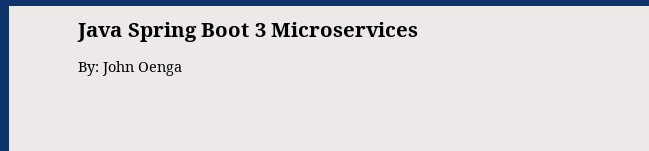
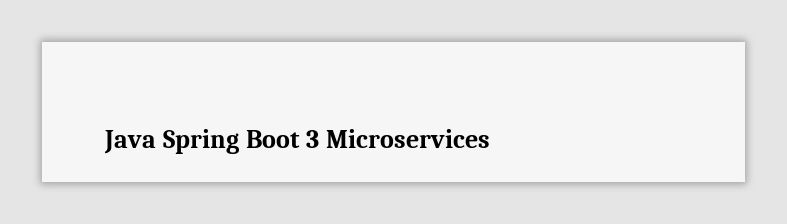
- By: John Oenga

